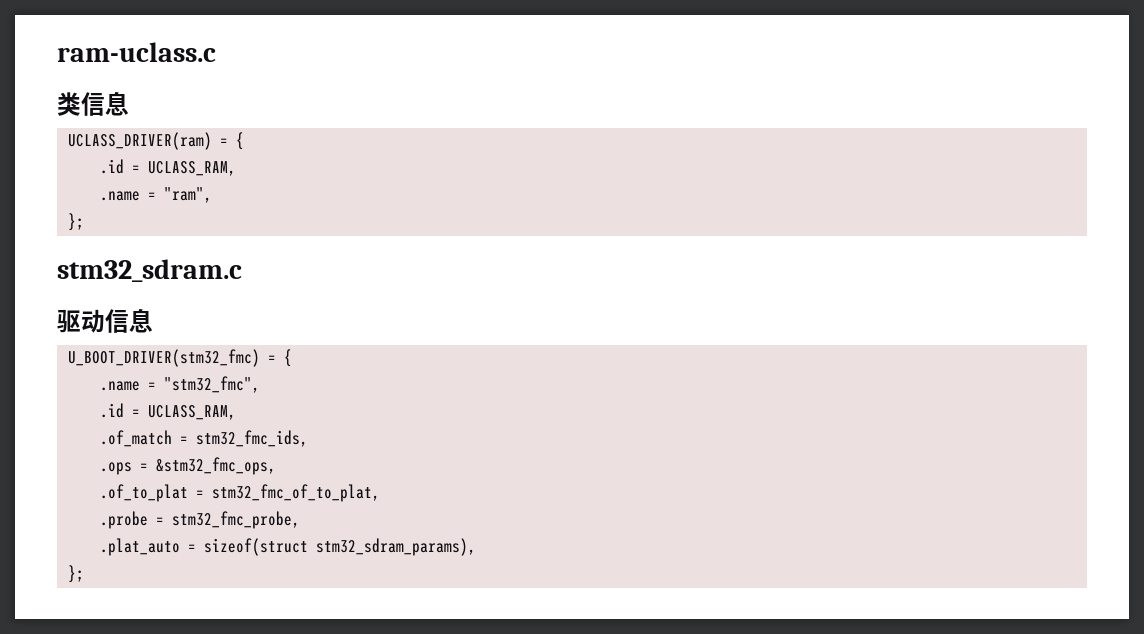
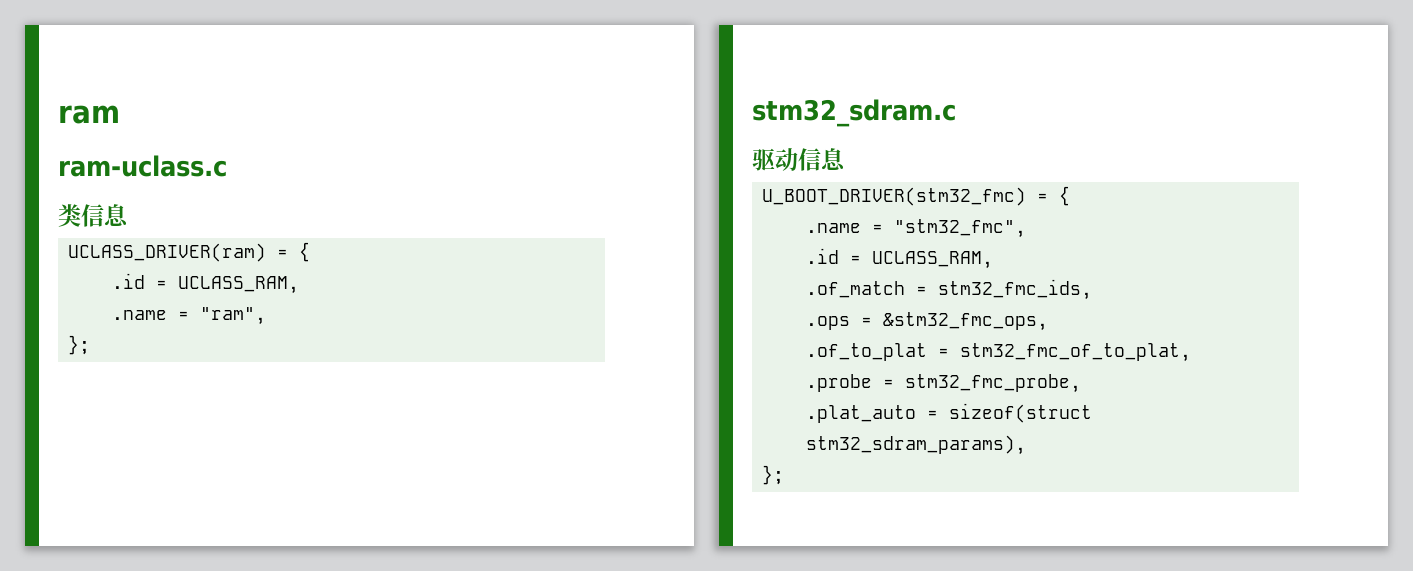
+ ram

